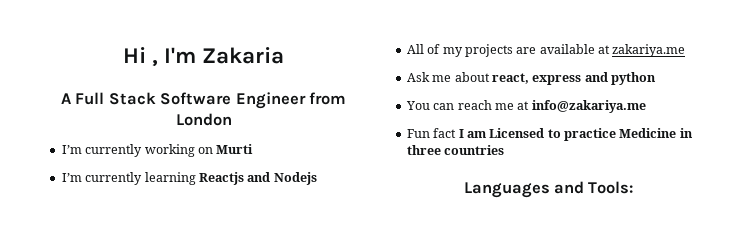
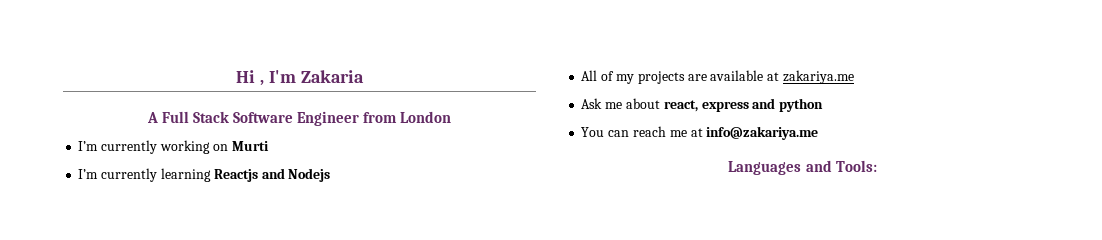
- Fun fact I am Licensed to practice Medicine in three countries

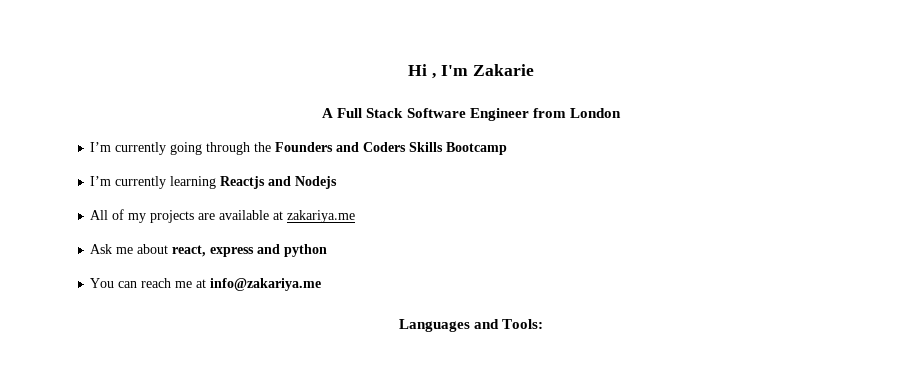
- Hi , I'm Zakaria
+ Hi , I'm Zakarie
- I’m currently working on Murti
+ I’m currently going through the Founders and Coders Skills Bootcamp

